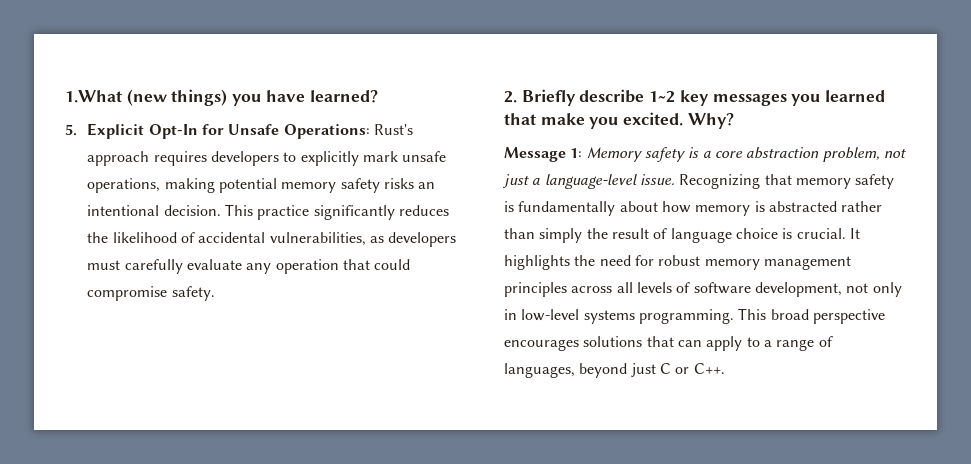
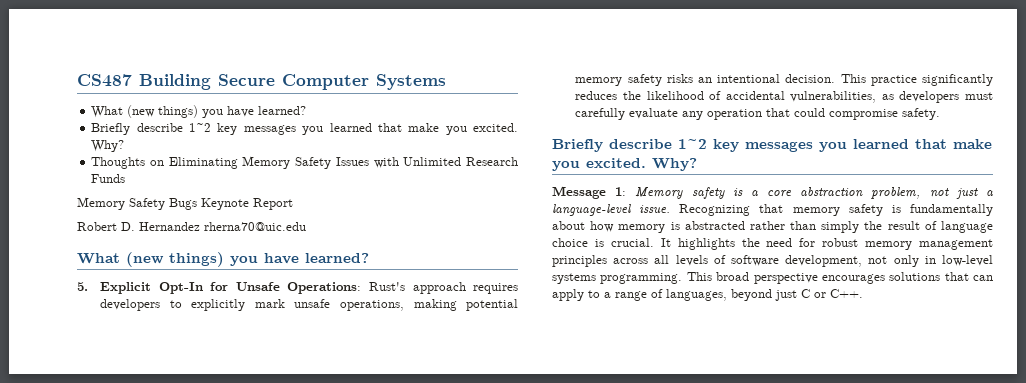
- 1.What (new things) you have learned?
+ CS487 Building Secure Computer Systems
+ What (new things) you have learned?
+ Briefly describe 1~2 key messages you learned that make you excited. Why?
+ Thoughts on Eliminating Memory Safety Issues with Unlimited Research Funds
+ Memory Safety Bugs Keynote Report
+ Robert D. Hernandez rherna70@uic.edu
+ What (new things) you have learned?
  This practice significantly reduces the likelihood of accidental vulnerabilities, as developers must carefully evaluate any operation that could compromise safety.
- 2. Briefly describe 1~2 key messages you learned that make you excited.
+ Briefly describe 1~2 key messages you learned that make you excited.

